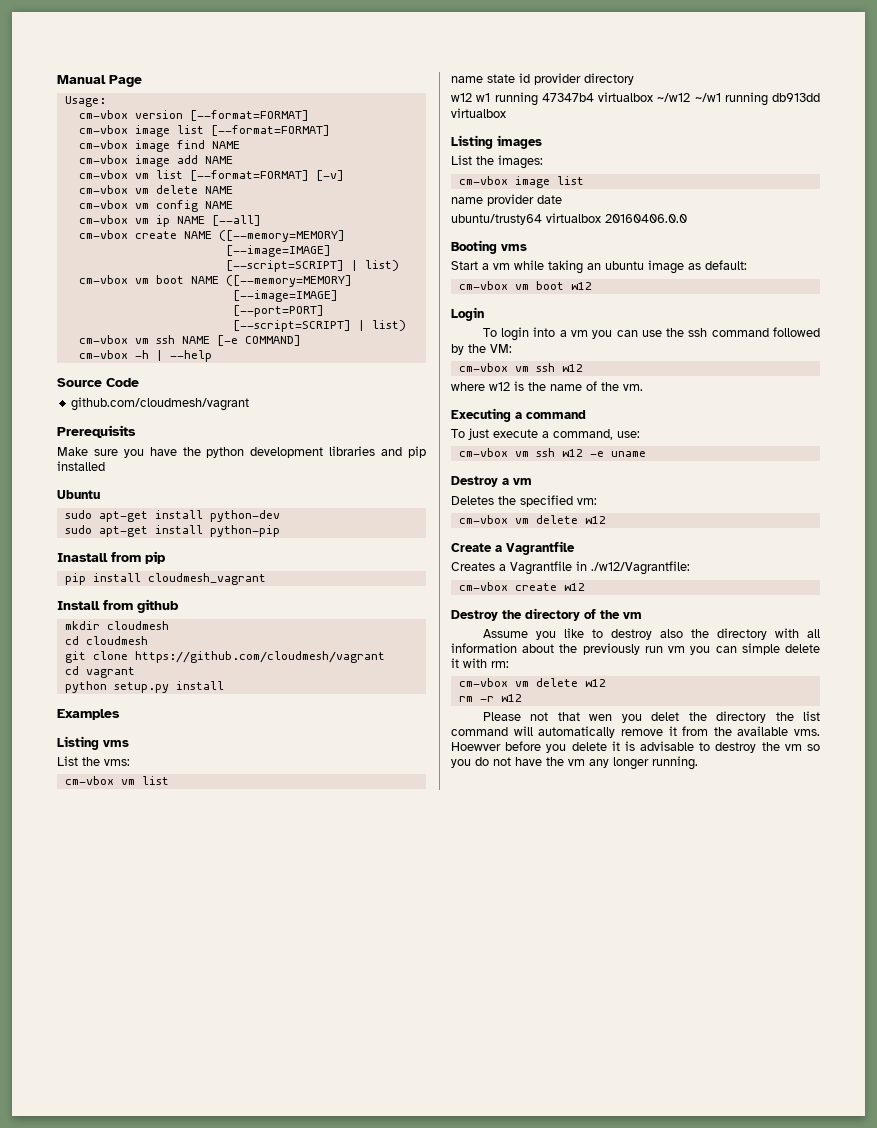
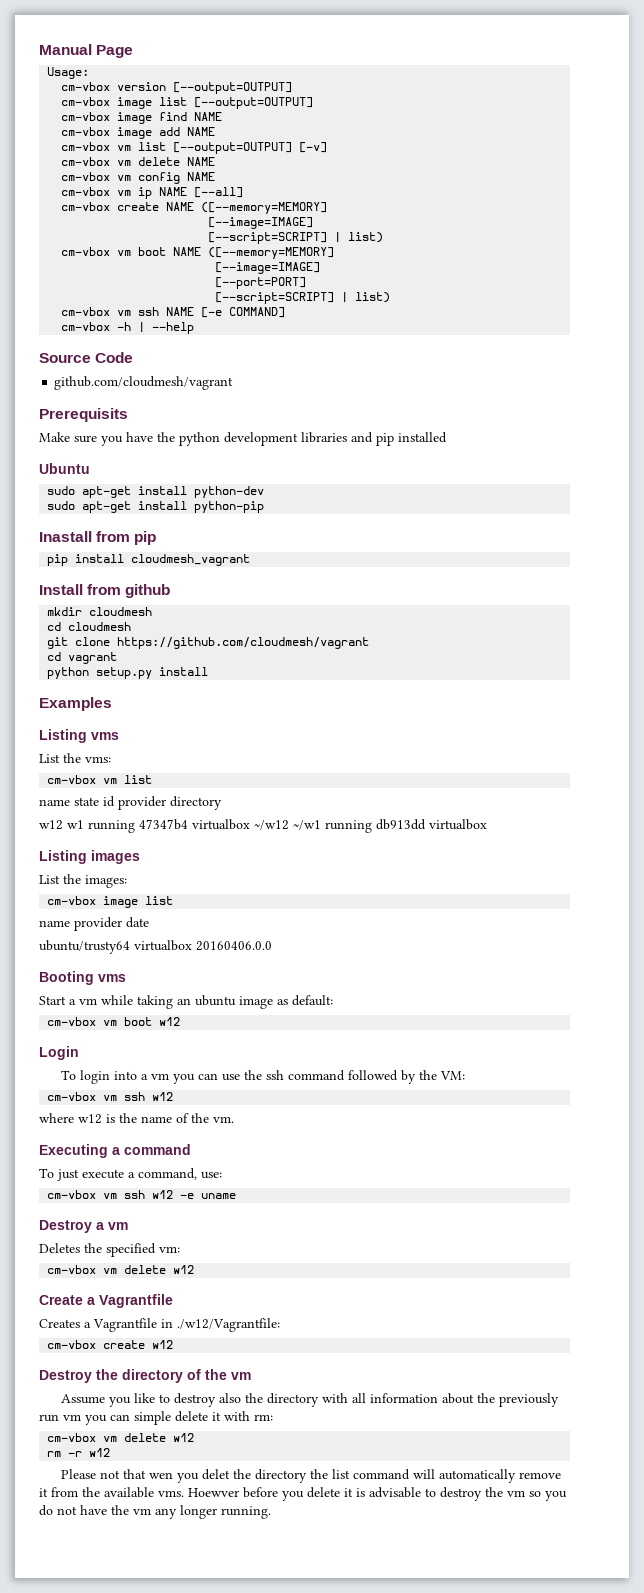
- cm-vbox version [--format=FORMAT]
- cm-vbox image list [--format=FORMAT]
+ cm-vbox version [--output=OUTPUT]
+ cm-vbox image list [--output=OUTPUT]
- cm-vbox vm list [--format=FORMAT] [-v]
+ cm-vbox vm list [--output=OUTPUT] [-v]

